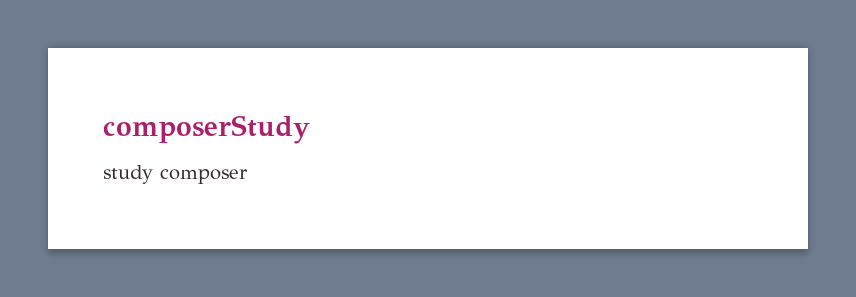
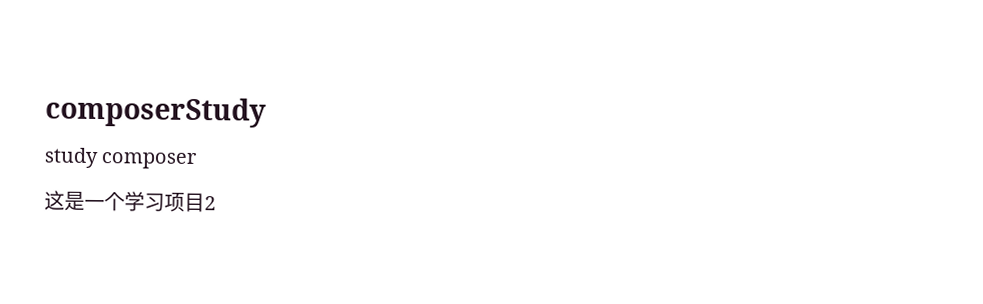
+ 这是一个学习项目2

